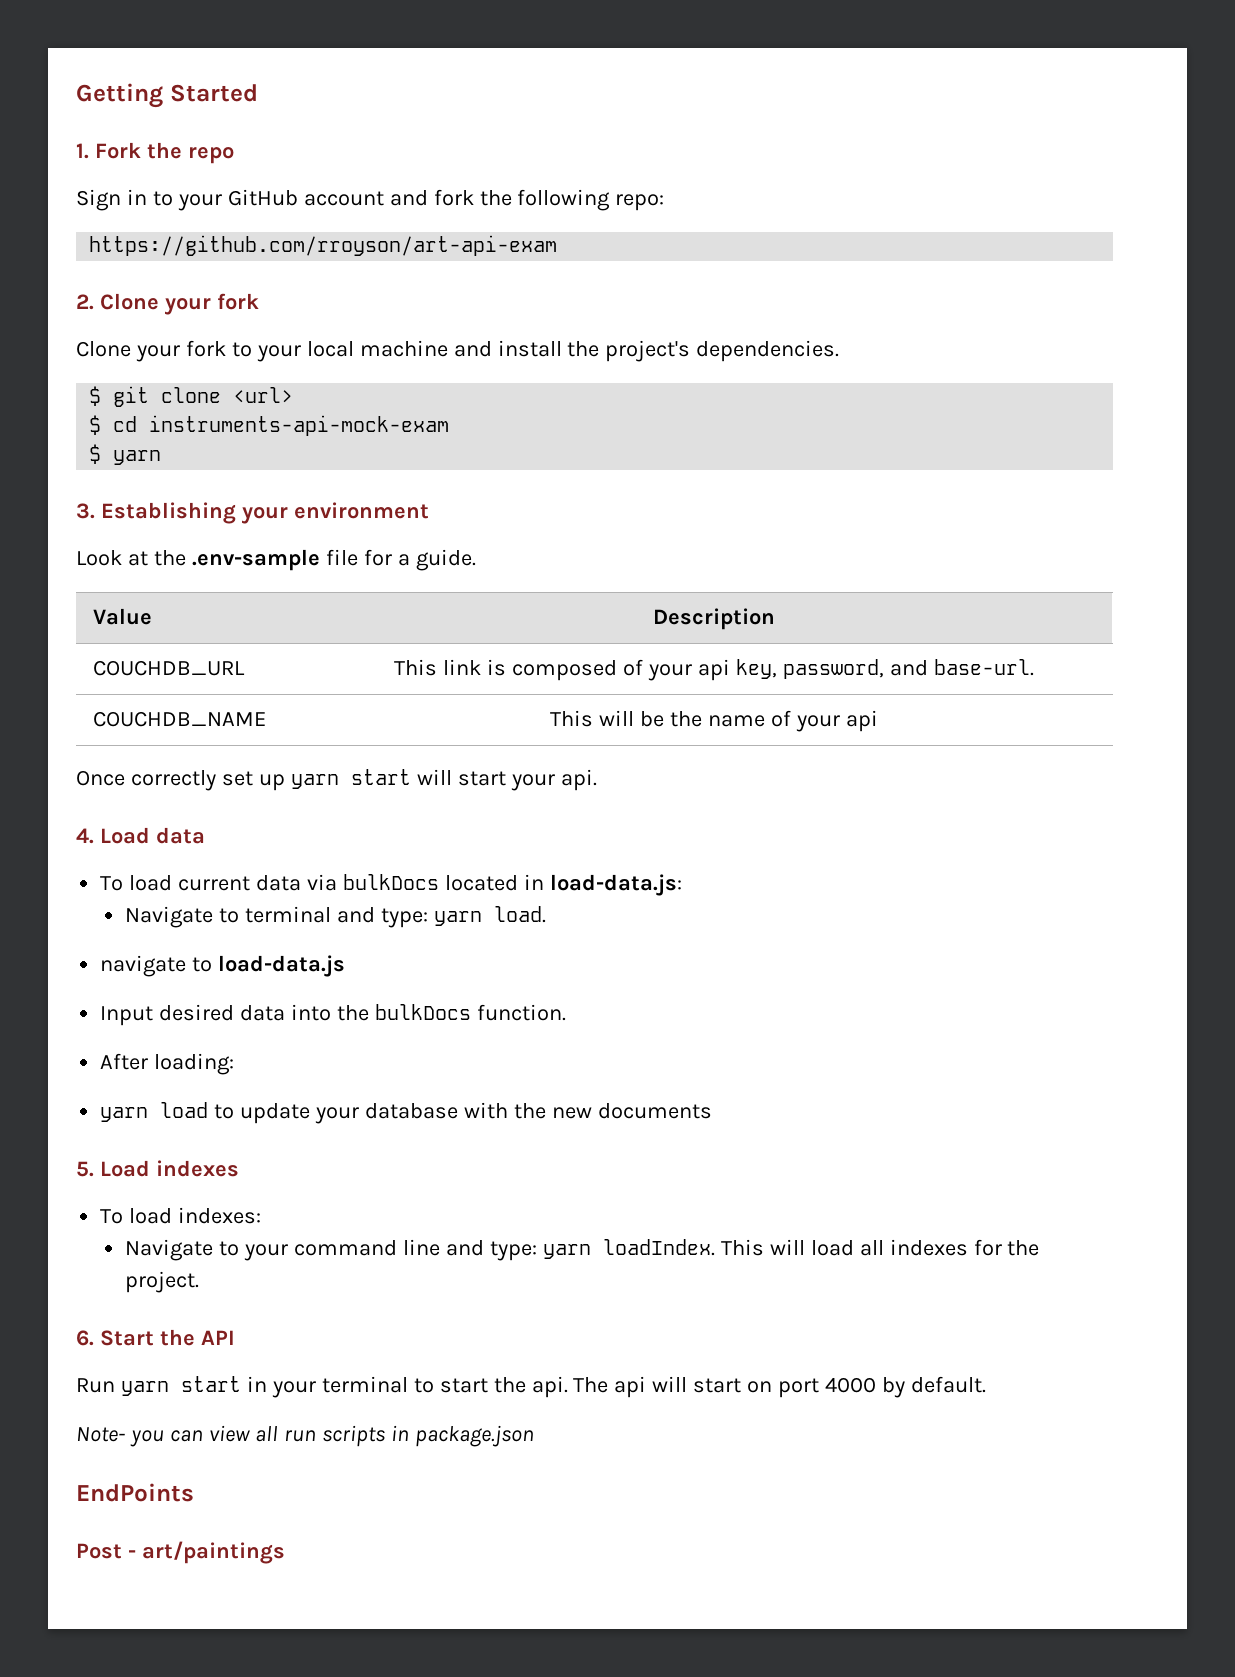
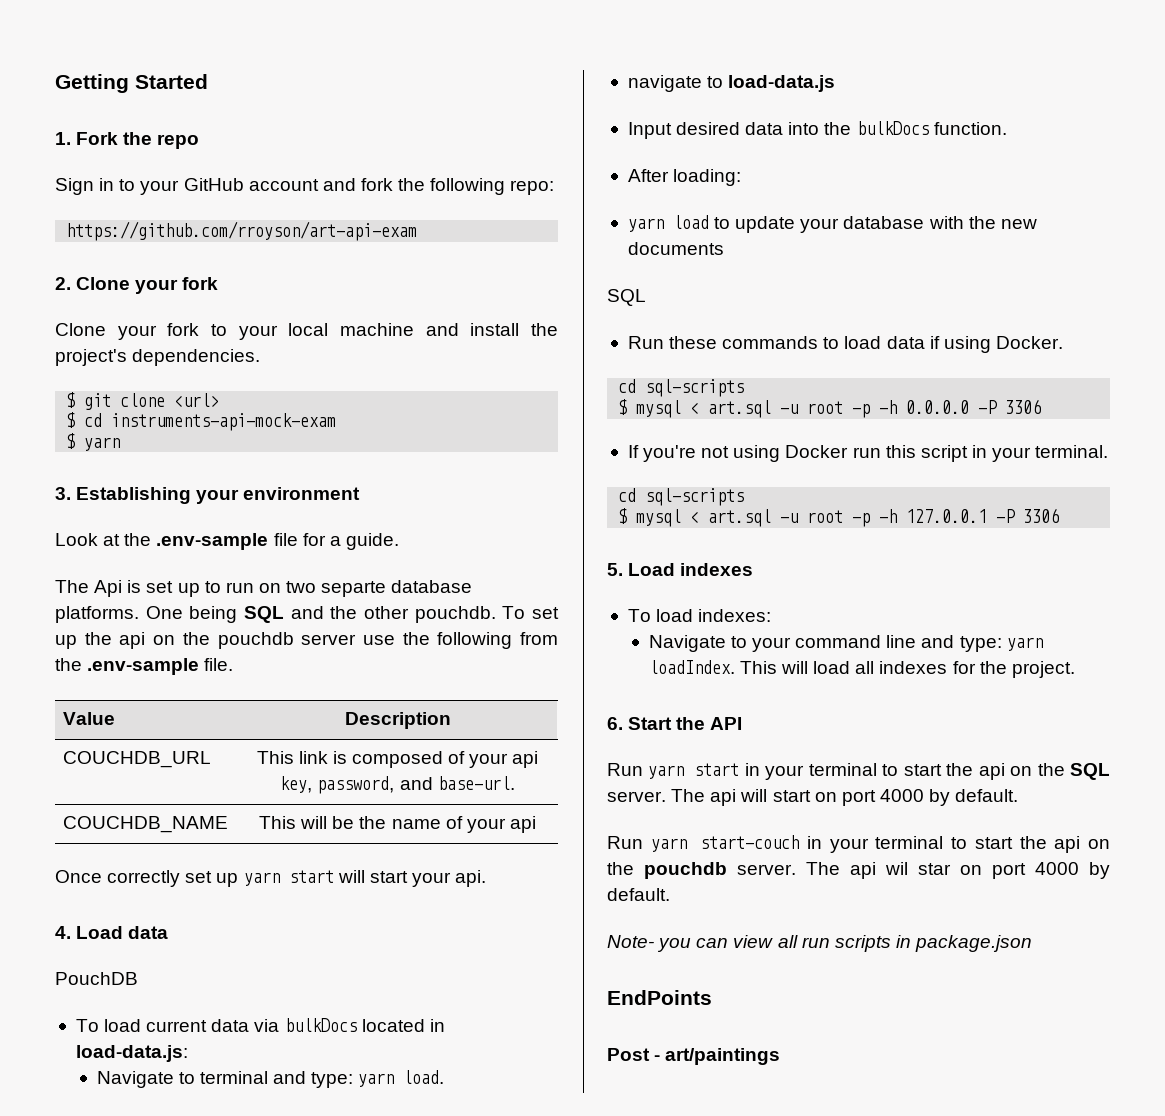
+ The Api is set up to run on two separte database platforms. One being SQL and the other pouchdb. To set up the api on the pouchdb server use the following from the .env-sample file.
+ PouchDB
  yarn load to update your database with the new documents
+ SQL
+ Run these commands to load data if using Docker.
+ cd sql-scripts
+ $ mysql < art.sql -u root -p -h 0.0.0.0 -P 3306
+ If you're not using Docker run this script in your terminal.
+ cd sql-scripts
+ $ mysql < art.sql -u root -p -h 127.0.0.1 -P 3306
- Run yarn start in your terminal to start the api.
+ Run yarn start in your terminal to start the api on the SQL server.
+ Run yarn start-couch in your terminal to start the api on the pouchdb server. The api wil star on port 4000 by default.

